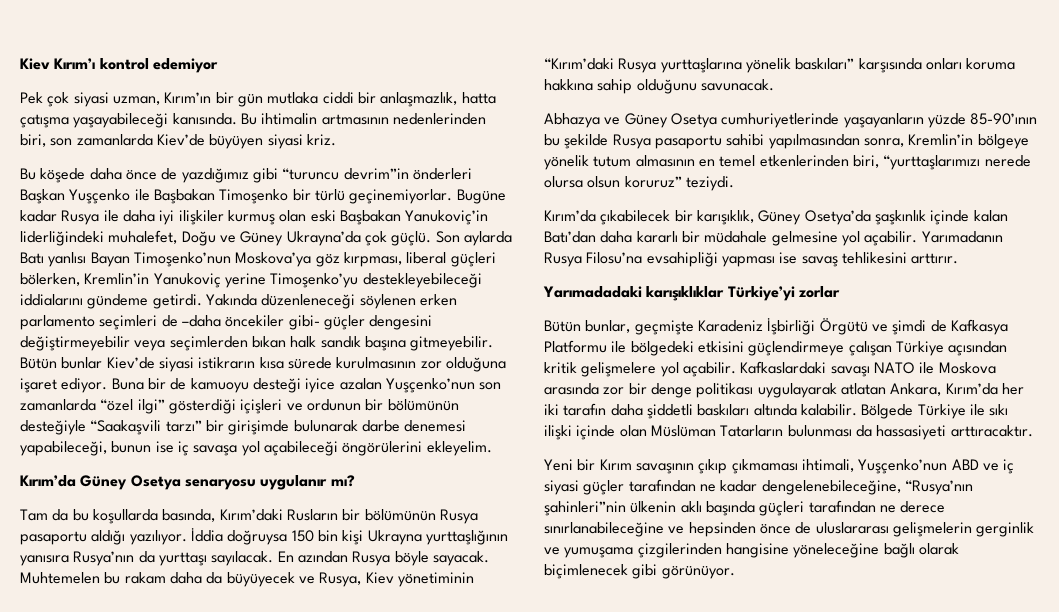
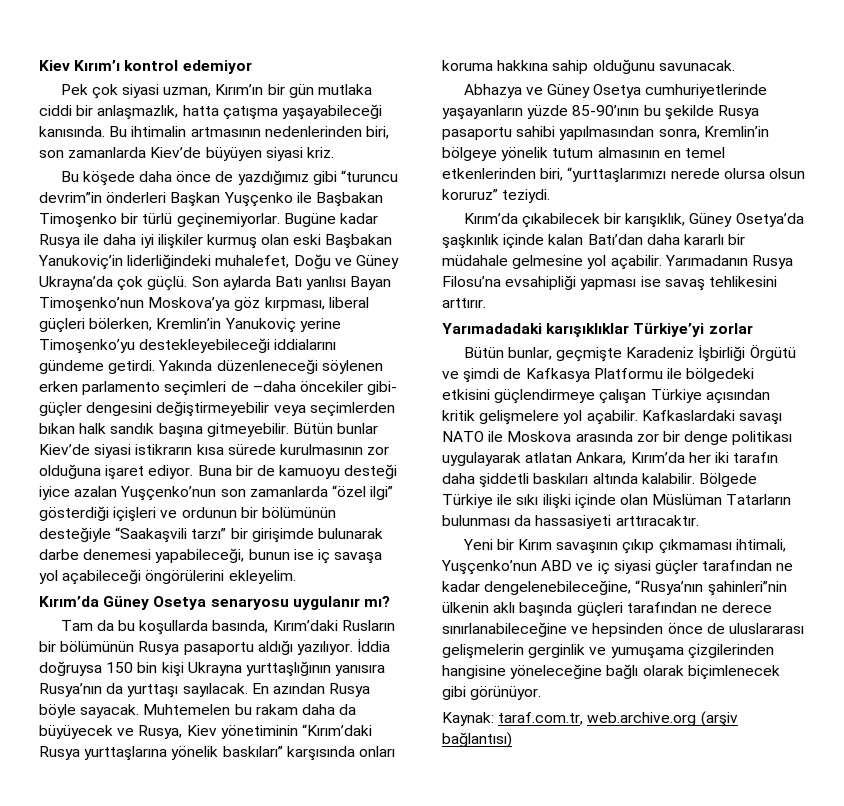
+ Kaynak: taraf.com.tr, web.archive.org (arşiv bağlantısı)

